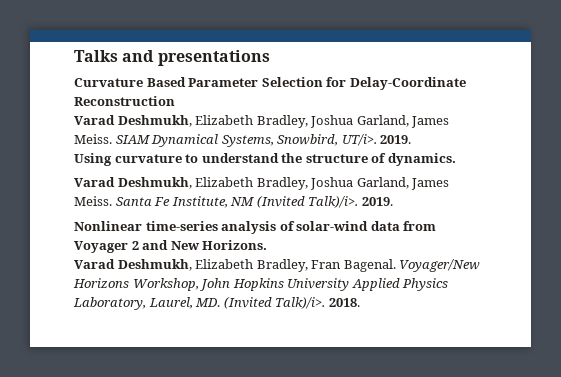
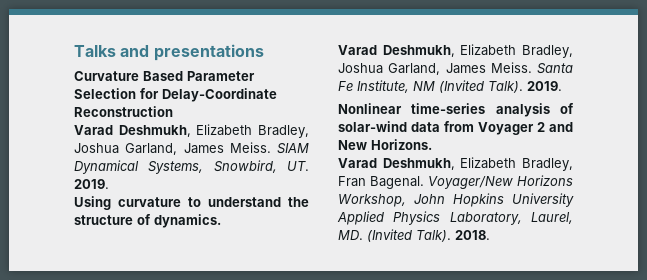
- SIAM Dynamical Systems, Snowbird, UT/i>. 2019.
+ SIAM Dynamical Systems, Snowbird, UT. 2019.
- Santa Fe Institute, NM (Invited Talk)/i>.
+ Santa Fe Institute, NM (Invited Talk).
- Voyager/New Horizons Workshop, John Hopkins University Applied Physics Laboratory, Laurel, MD. (Invited Talk)/i>.
+ Voyager/New Horizons Workshop, John Hopkins University Applied Physics Laboratory, Laurel, MD. (Invited Talk).

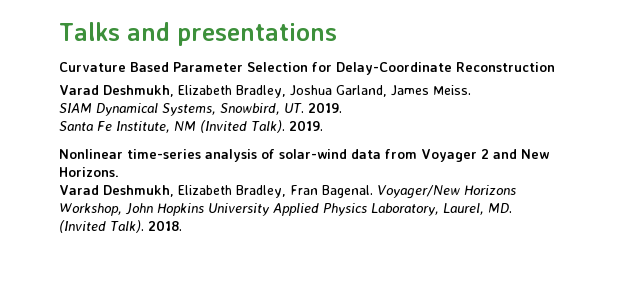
- Varad Deshmukh, Elizabeth Bradley, Joshua Garland, James Meiss. SIAM Dynamical Systems, Snowbird, UT. 2019.
+ Varad Deshmukh, Elizabeth Bradley, Joshua Garland, James Meiss.
+ SIAM Dynamical Systems, Snowbird, UT. 2019.
- Using curvature to understand the structure of dynamics.
- Varad Deshmukh, Elizabeth Bradley, Joshua Garland, James Meiss.

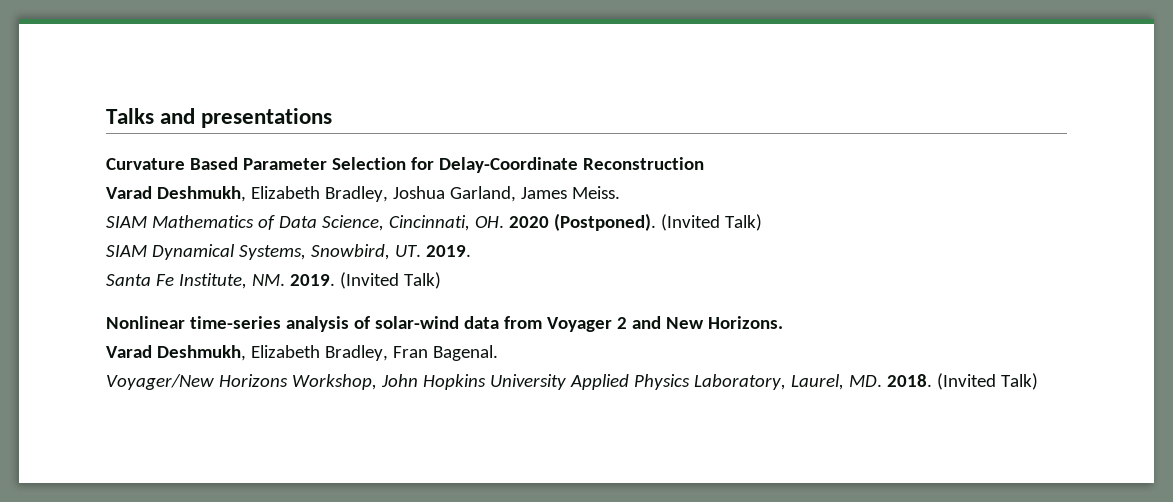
+ SIAM Mathematics of Data Science, Cincinnati, OH. 2020 (Postponed). (Invited Talk)
- Santa Fe Institute, NM (Invited Talk). 2019.
+ Santa Fe Institute, NM. 2019. (Invited Talk)
- Varad Deshmukh, Elizabeth Bradley, Fran Bagenal. Voyager/New Horizons Workshop, John Hopkins University Applied Physics Laboratory, Laurel, MD. (Invited Talk). 2018.
+ Varad Deshmukh, Elizabeth Bradley, Fran Bagenal.
+ Voyager/New Horizons Workshop, John Hopkins University Applied Physics Laboratory, Laurel, MD. 2018. (Invited Talk)

